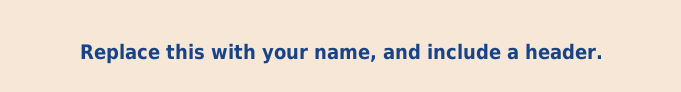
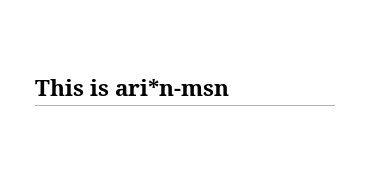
- Replace this with your name, and include a header.
+ This is ari*n-msn

